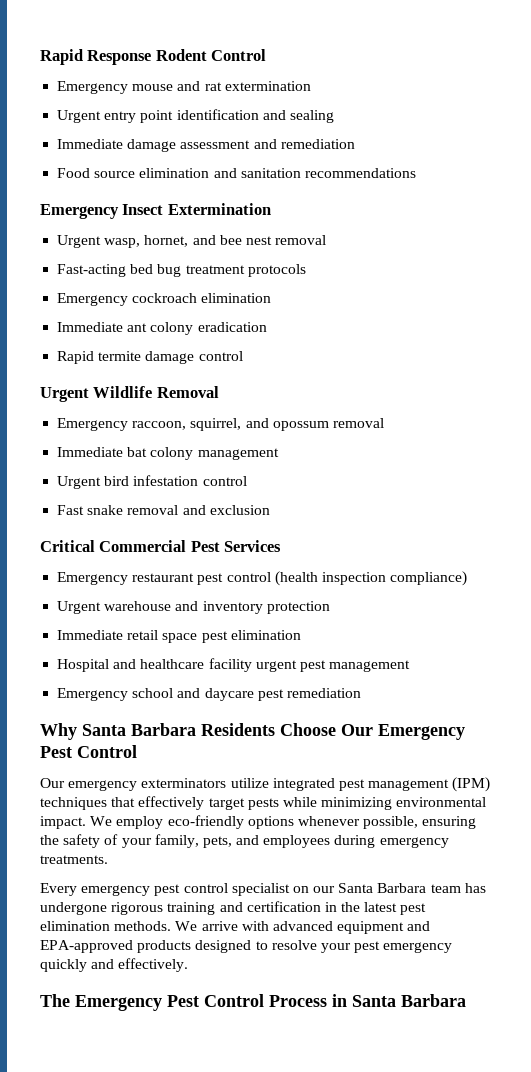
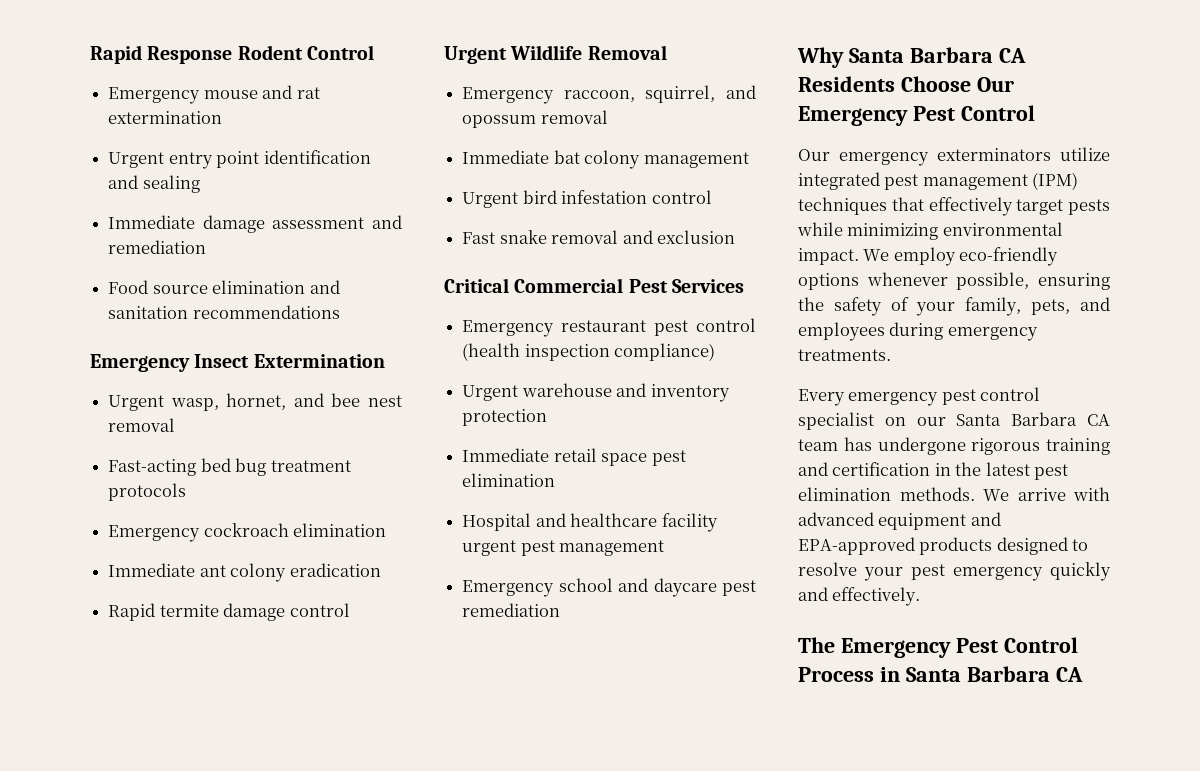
- Why Santa Barbara Residents Choose Our Emergency Pest Control
+ Why Santa Barbara CA Residents Choose Our Emergency Pest Control
- Every emergency pest control specialist on our Santa Barbara team has undergone rigorous training and certification in the latest pest elimination methods.
+ Every emergency pest control specialist on our Santa Barbara CA team has undergone rigorous training and certification in the latest pest elimination methods.
- The Emergency Pest Control Process in Santa Barbara
+ The Emergency Pest Control Process in Santa Barbara CA

